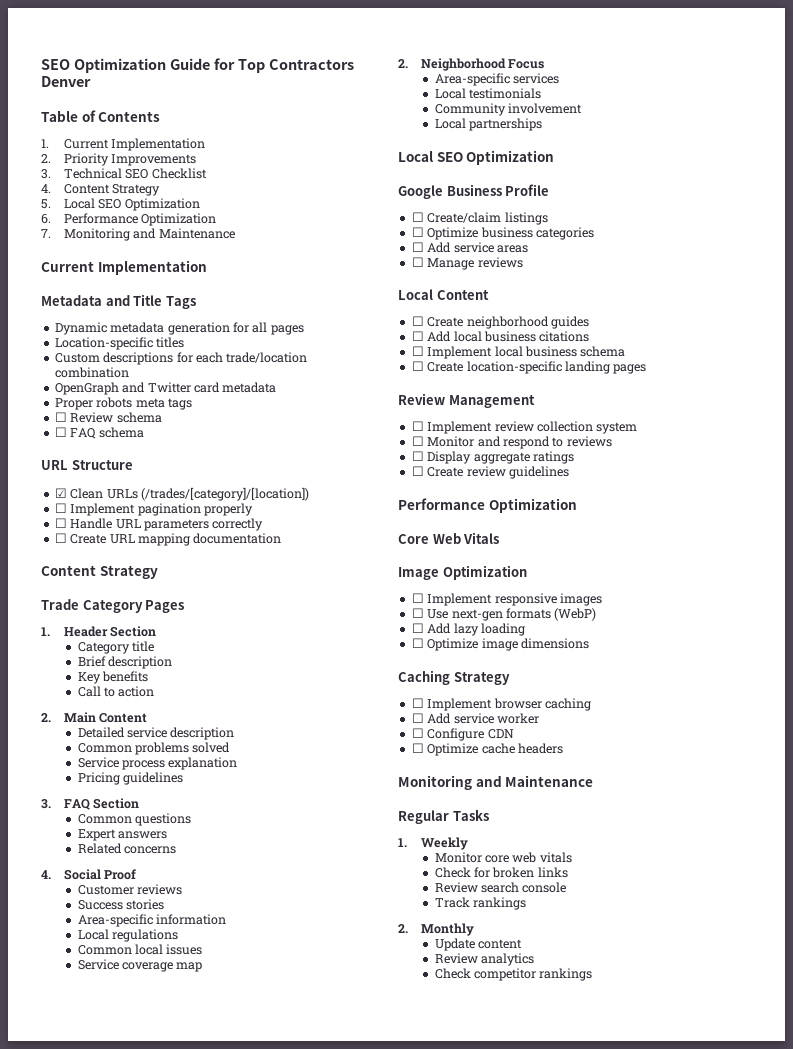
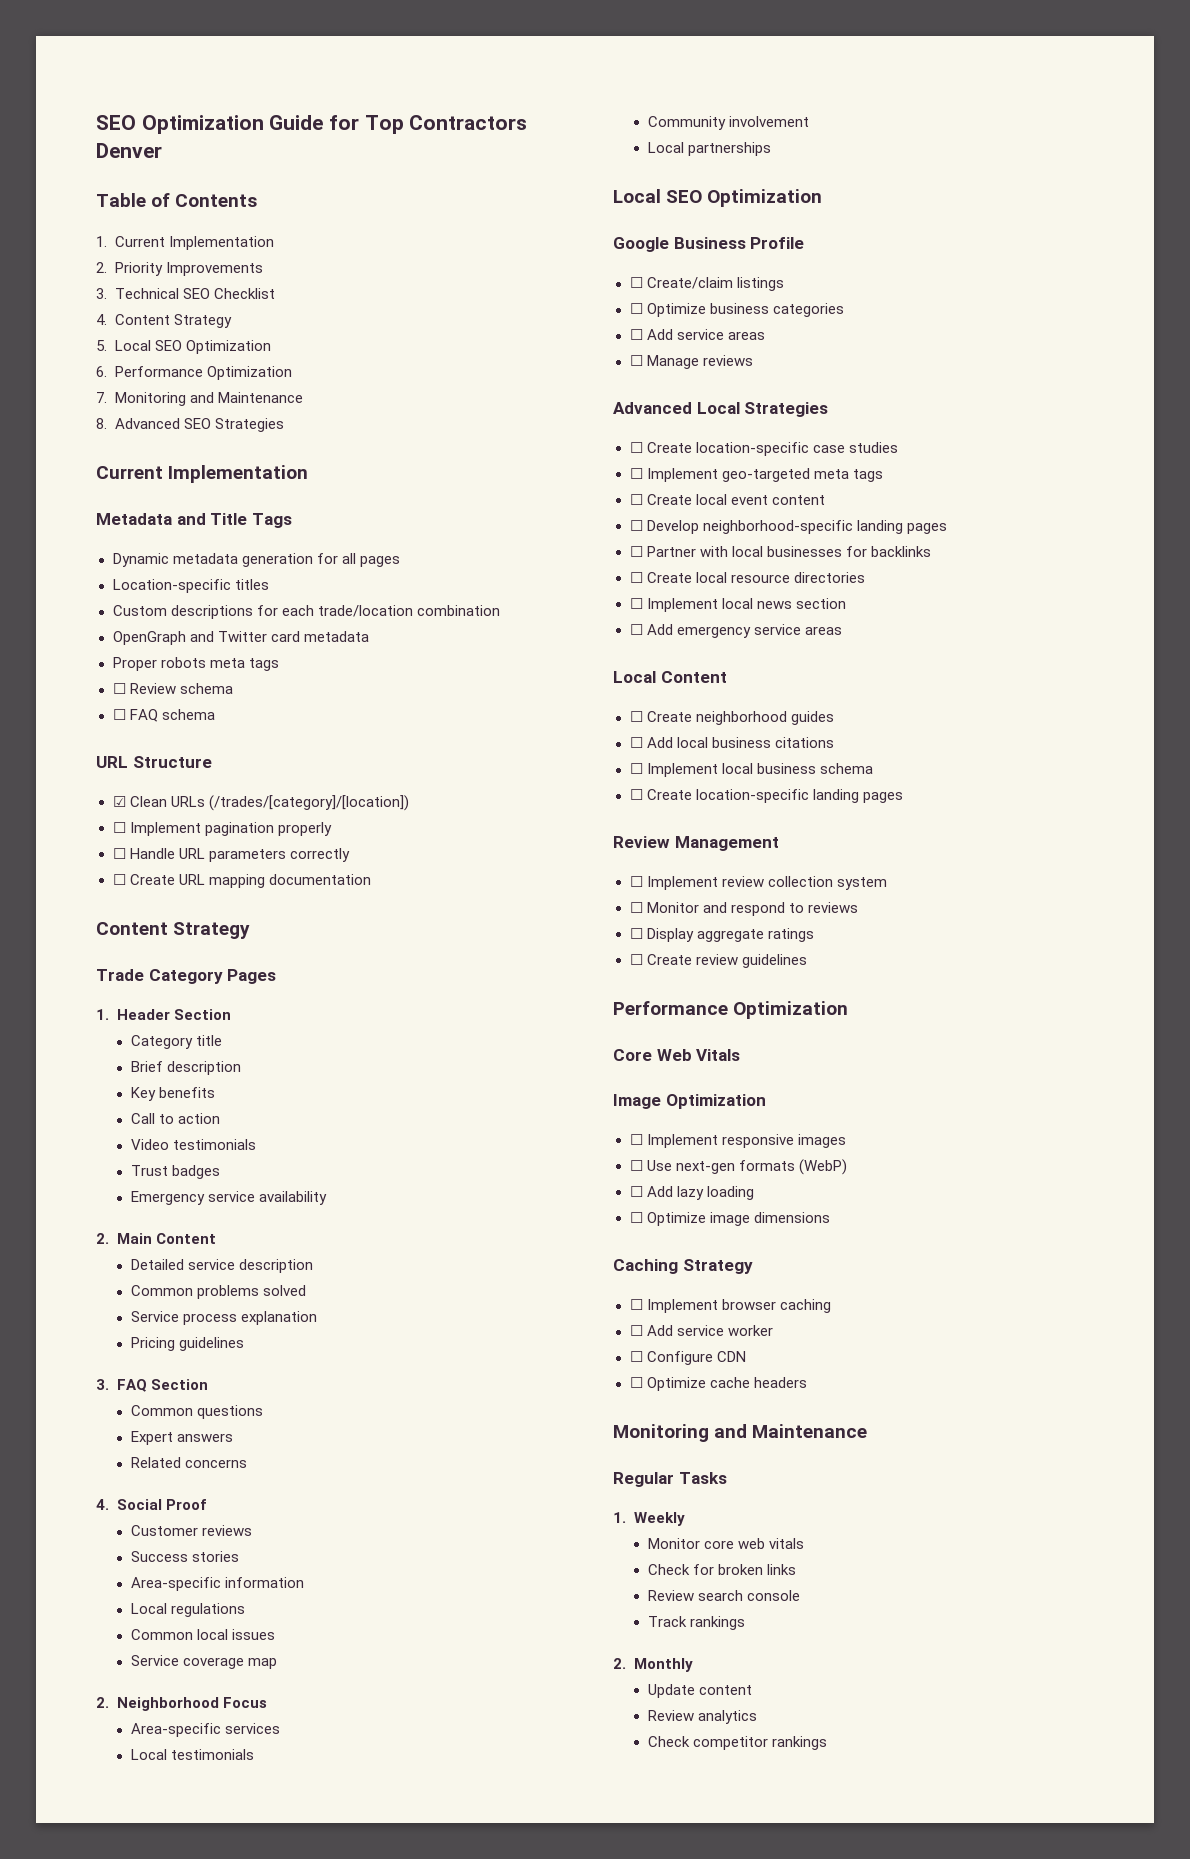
+ 8. Advanced SEO Strategies
+ Video testimonials
+ Trust badges
+ Emergency service availability
+ Advanced Local Strategies
+ ☐ Create location-specific case studies
+ ☐ Implement geo-targeted meta tags
+ ☐ Create local event content
+ ☐ Develop neighborhood-specific landing pages
+ ☐ Partner with local businesses for backlinks
+ ☐ Create local resource directories
+ ☐ Implement local news section
+ ☐ Add emergency service areas

